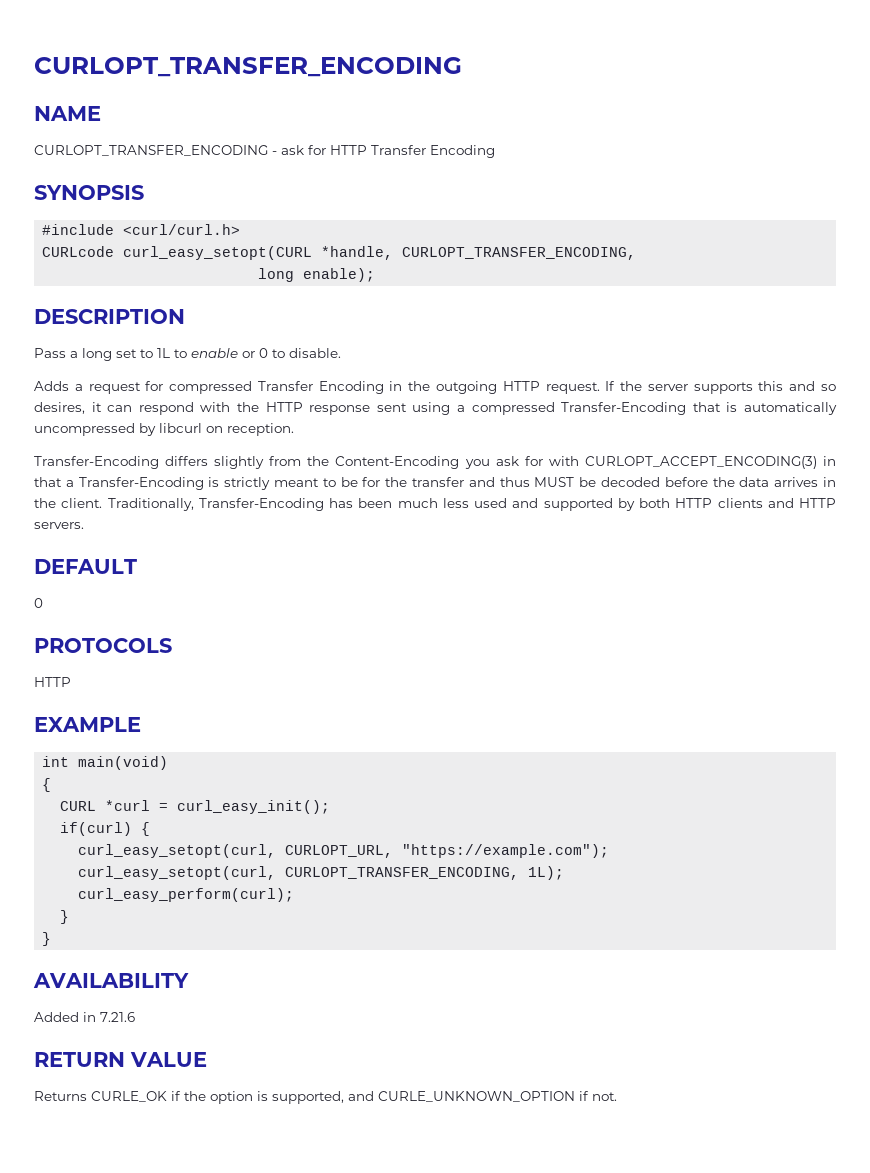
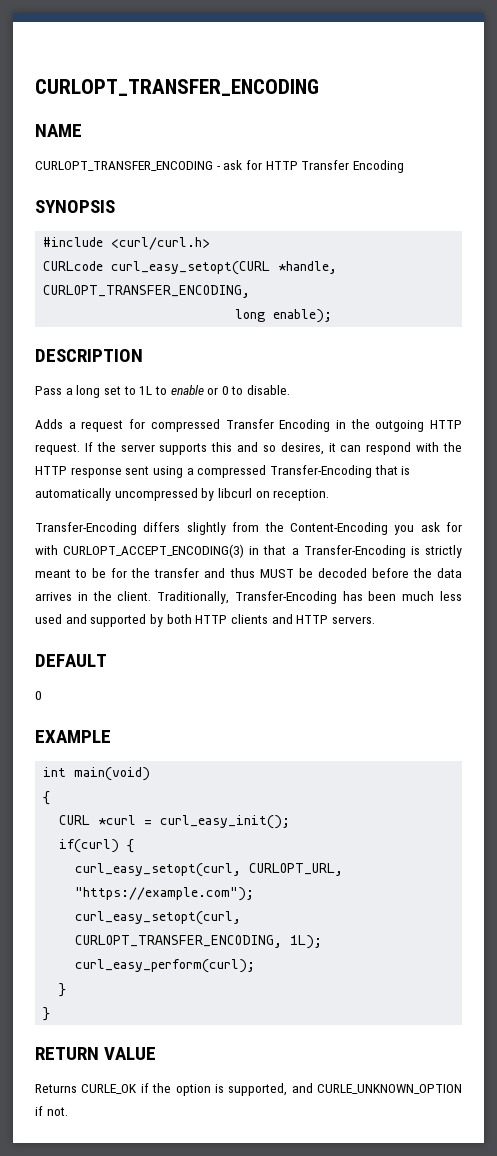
- PROTOCOLS
- HTTP
- AVAILABILITY
- Added in 7.21.6

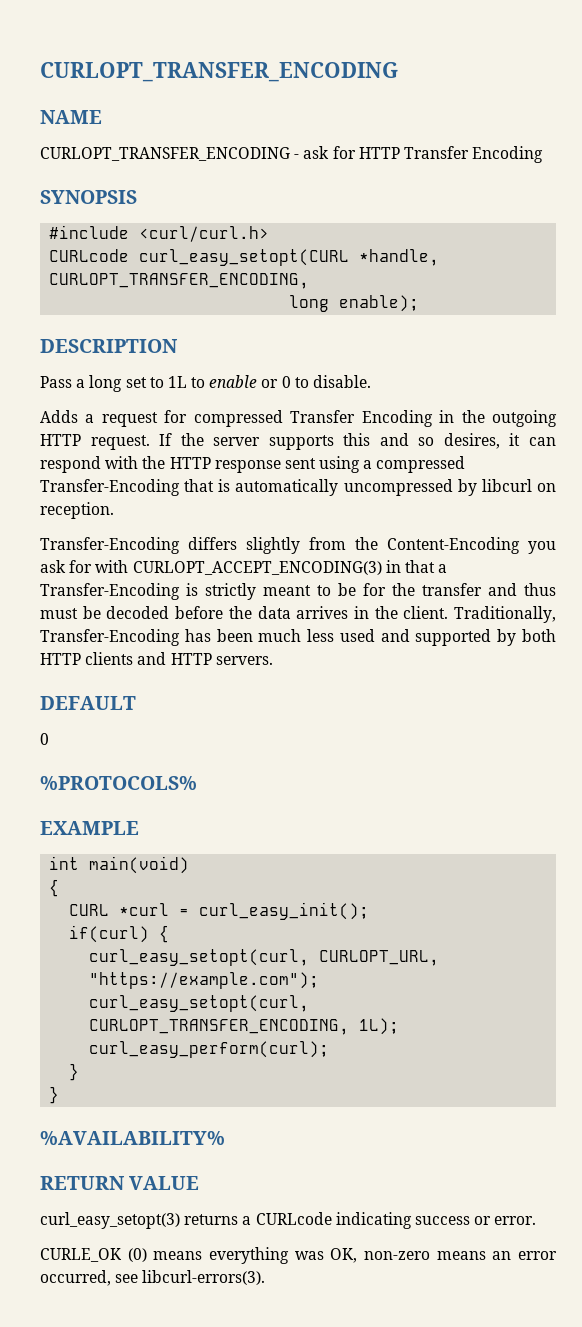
- Transfer-Encoding differs slightly from the Content-Encoding you ask for with CURLOPT_ACCEPT_ENCODING(3) in that a Transfer-Encoding is strictly meant to be for the transfer and thus MUST be decoded before the data arrives in the client.
+ Transfer-Encoding differs slightly from the Content-Encoding you ask for with CURLOPT_ACCEPT_ENCODING(3) in that a Transfer-Encoding is strictly meant to be for the transfer and thus must be decoded before the data arrives in the client.
+ %PROTOCOLS%
+ %AVAILABILITY%
- Returns CURLE_OK if the option is supported, and CURLE_UNKNOWN_OPTION if not.
+ curl_easy_setopt(3) returns a CURLcode indicating success or error.
+ CURLE_OK (0) means everything was OK, non-zero means an error occurred, see libcurl-errors(3).

